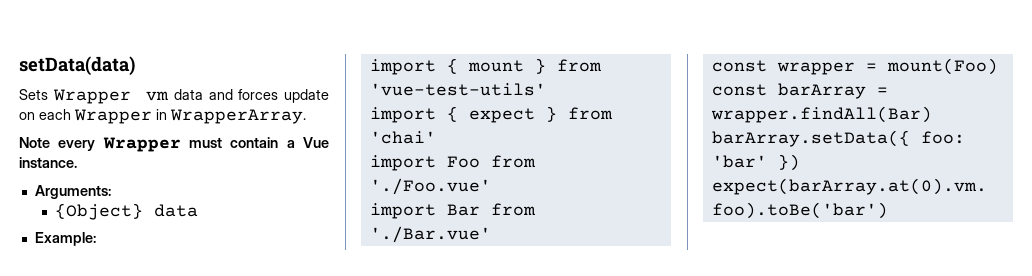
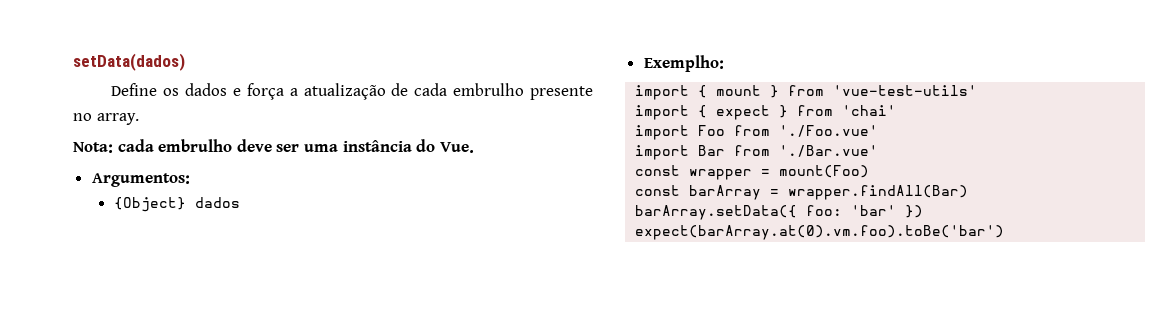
- setData(data)
- Sets Wrapper vm data and forces update on each Wrapper in WrapperArray.
- Note every Wrapper must contain a Vue instance.
- Arguments:
+ setData(dados)
+ Define os dados e força a atualização de cada embrulho presente no array.
+ Nota: cada embrulho deve ser uma instância do Vue.
+ Argumentos:
- {Object} data
- Example:
+ {Object} dados
+ Exemplho:

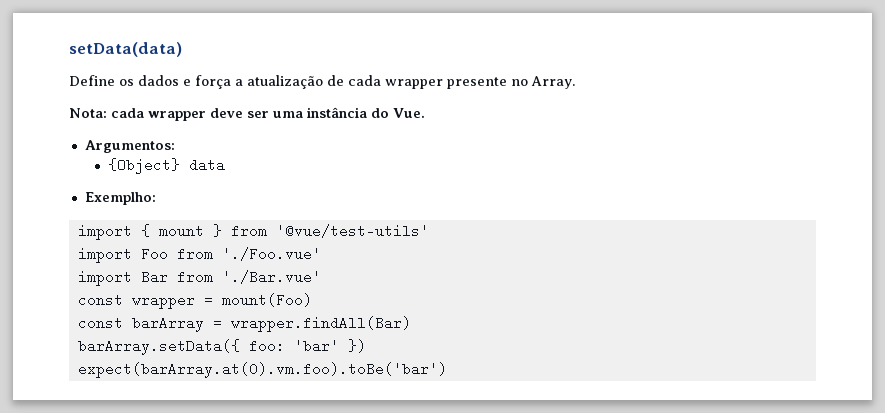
- setData(dados)
+ setData(data)
- Define os dados e força a atualização de cada embrulho presente no array.
+ Define os dados e força a atualização de cada wrapper presente no Array.
- Nota: cada embrulho deve ser uma instância do Vue.
+ Nota: cada wrapper deve ser uma instância do Vue.
- {Object} dados
+ {Object} data
- import { mount } from 'vue-test-utils'
- import { expect } from 'chai'
+ import { mount } from '@vue/test-utils'

